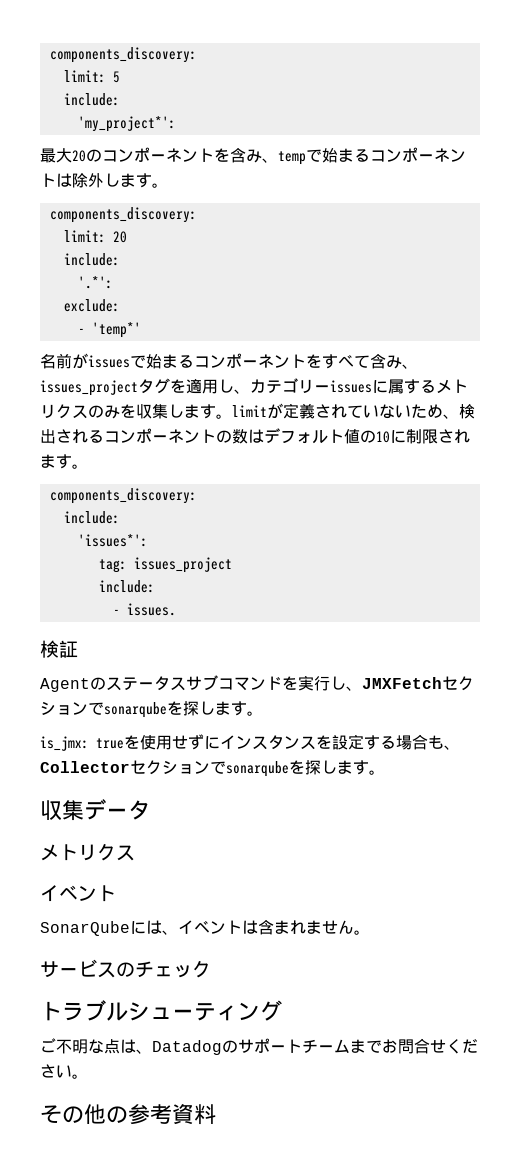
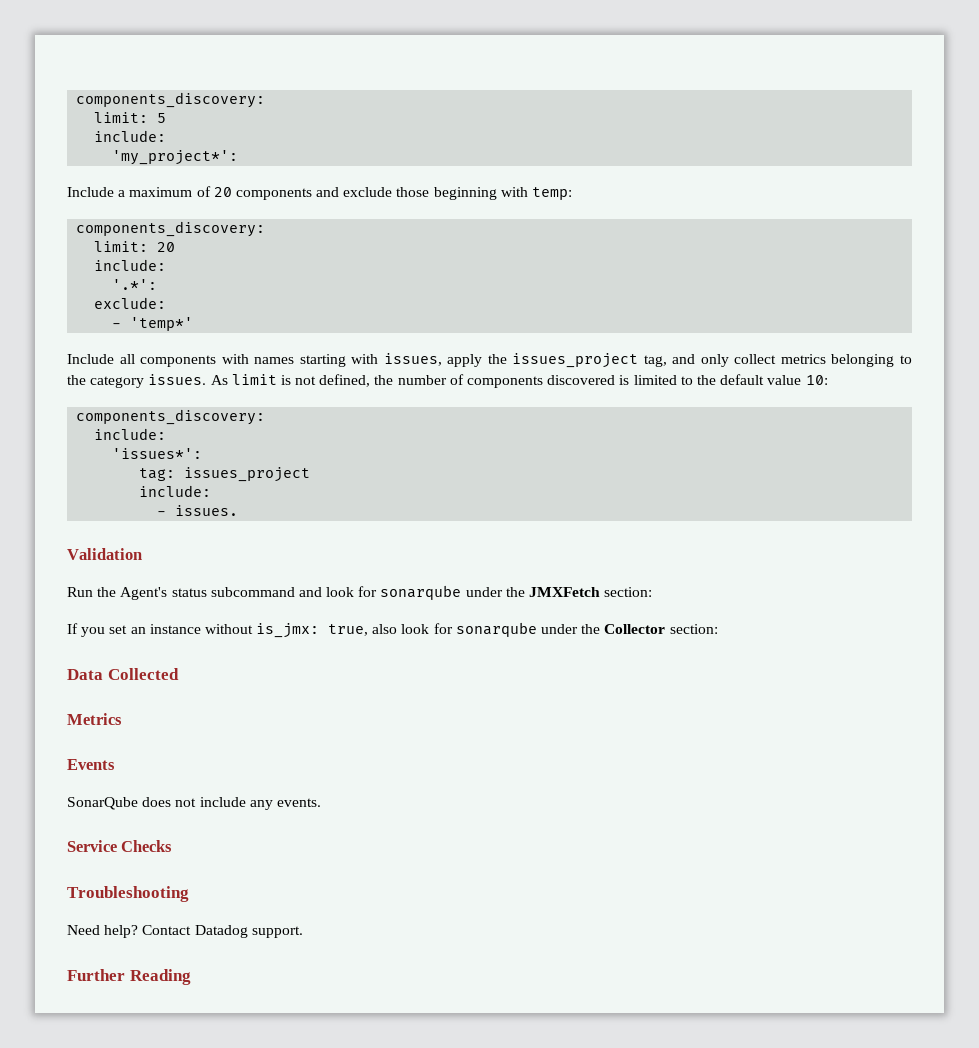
- 最大20のコンポーネントを含み、tempで始まるコンポーネントは除外します。
+ Include a maximum of 20 components and exclude those beginning with temp:
- 名前がissuesで始まるコンポーネントをすべて含み、issues_projectタグを適用し、カテゴリーissuesに属するメトリクスのみを収集します。limitが定義されていないため、検出されるコンポーネントの数はデフォルト値の10に制限されます。
+ Include all components with names starting with issues, apply the issues_project tag, and only collect metrics belonging to the category issues. As limit is not defined, the number of components discovered is limited to the default value 10:
- 検証
- Agentのステータスサブコマンドを実行し、JMXFetchセクションでsonarqubeを探します。
- is_jmx: trueを使用せずにインスタンスを設定する場合も、Collectorセクションでsonarqubeを探します。
- 収集データ
- メトリクス
- イベント
- SonarQubeには、イベントは含まれません。
- サービスのチェック
- トラブルシューティング
- ご不明な点は、Datadogのサポートチームまでお問合せください。
- その他の参考資料
+ Validation
+ Run the Agent's status subcommand and look for sonarqube under the JMXFetch section:
+ If you set an instance without is_jmx: true, also look for sonarqube under the Collector section:
+ Data Collected
+ Metrics
+ Events
+ SonarQube does not include any events.
+ Service Checks
+ Troubleshooting
+ Need help? Contact Datadog support.
+ Further Reading

